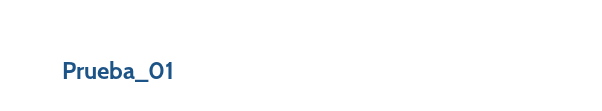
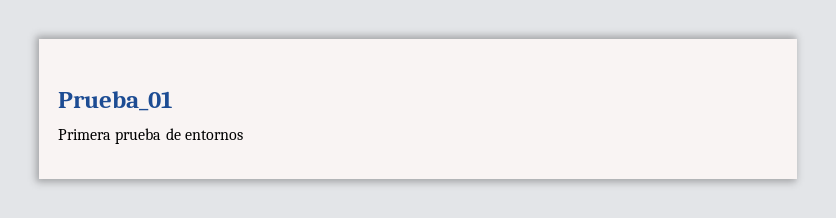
+ Primera prueba de entornos

